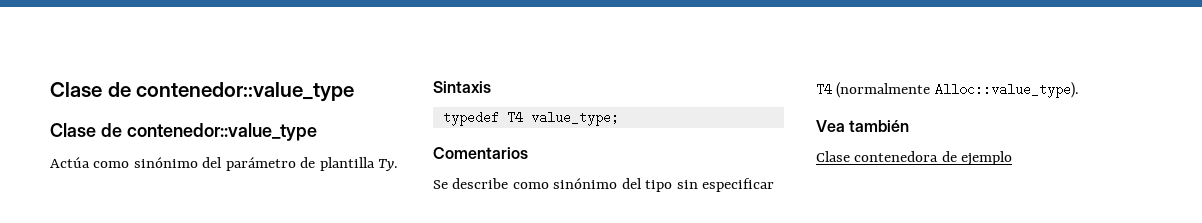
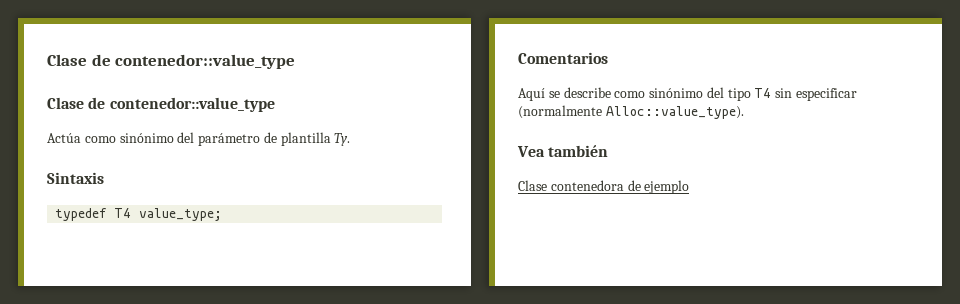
- Se describe como sinónimo del tipo sin especificar T4 (normalmente Alloc::value_type).
+ Aquí se describe como sinónimo del tipo T4 sin especificar (normalmente Alloc::value_type).

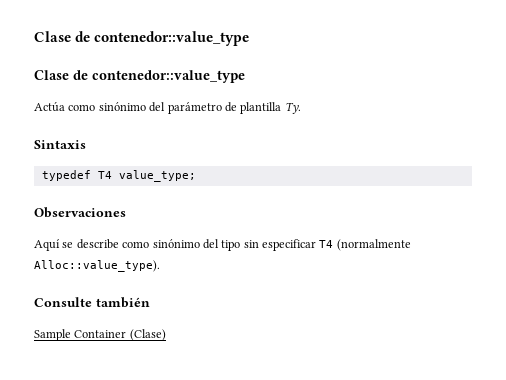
- Comentarios
+ Observaciones
- Aquí se describe como sinónimo del tipo T4 sin especificar (normalmente Alloc::value_type).
+ Aquí se describe como sinónimo del tipo sin especificar T4 (normalmente Alloc::value_type).
- Vea también
+ Consulte también
- Clase contenedora de ejemplo
+ Sample Container (Clase)

